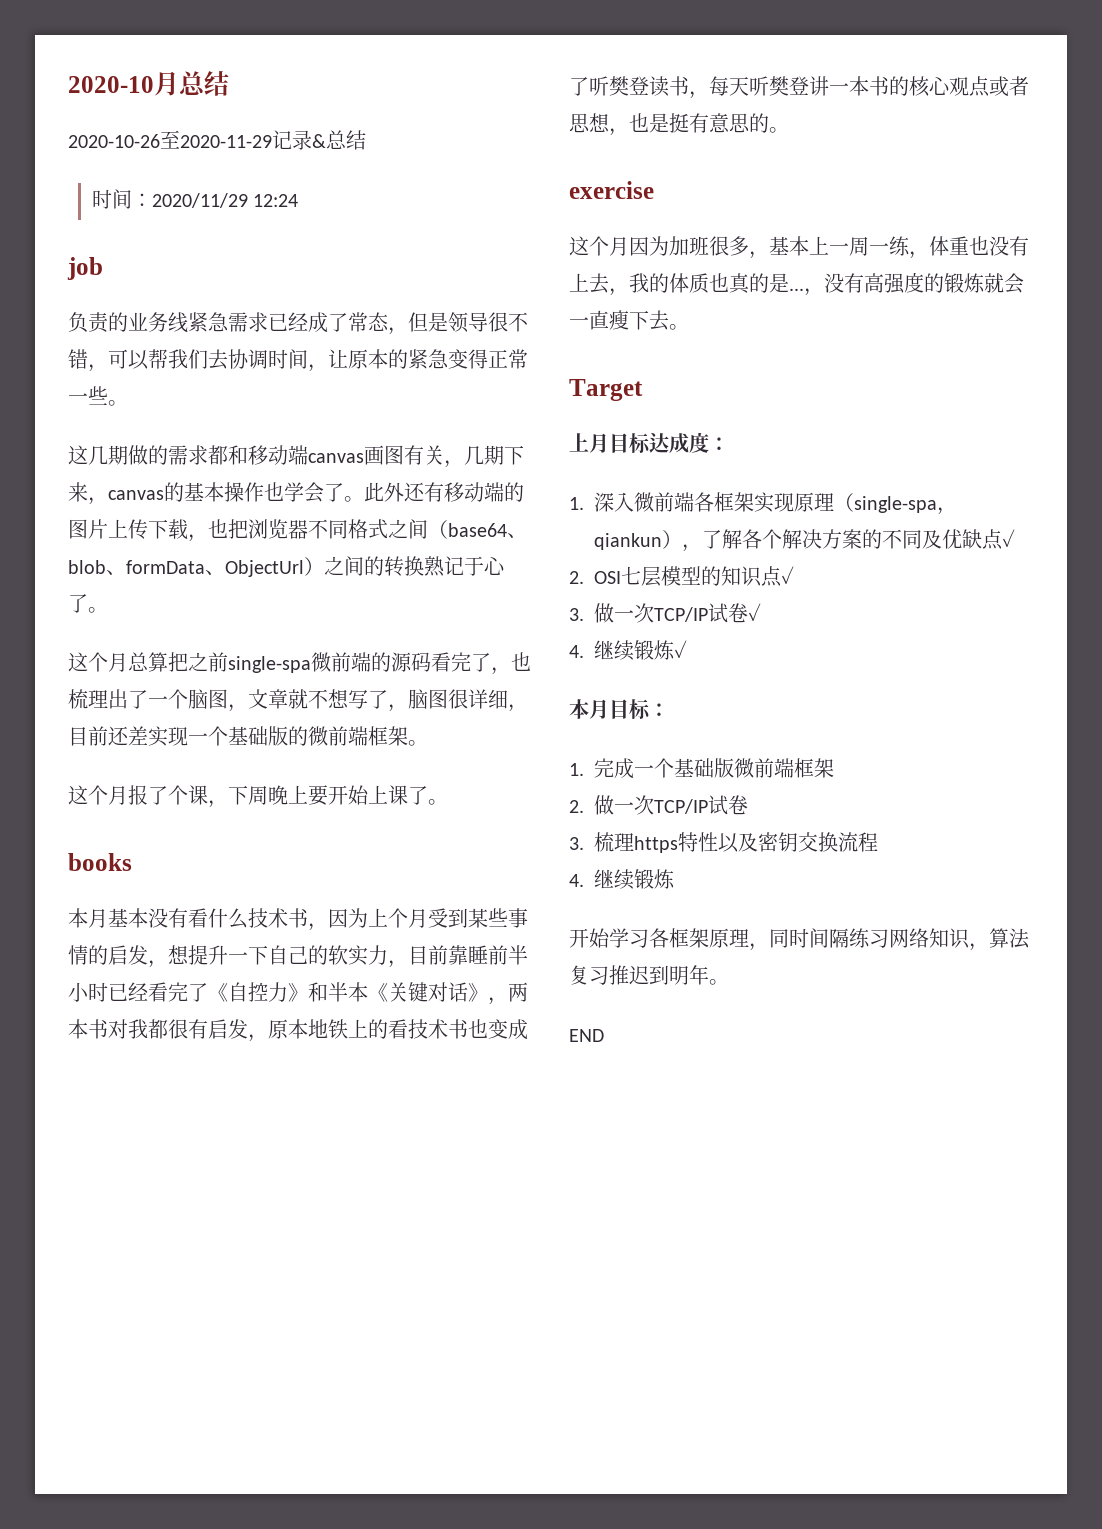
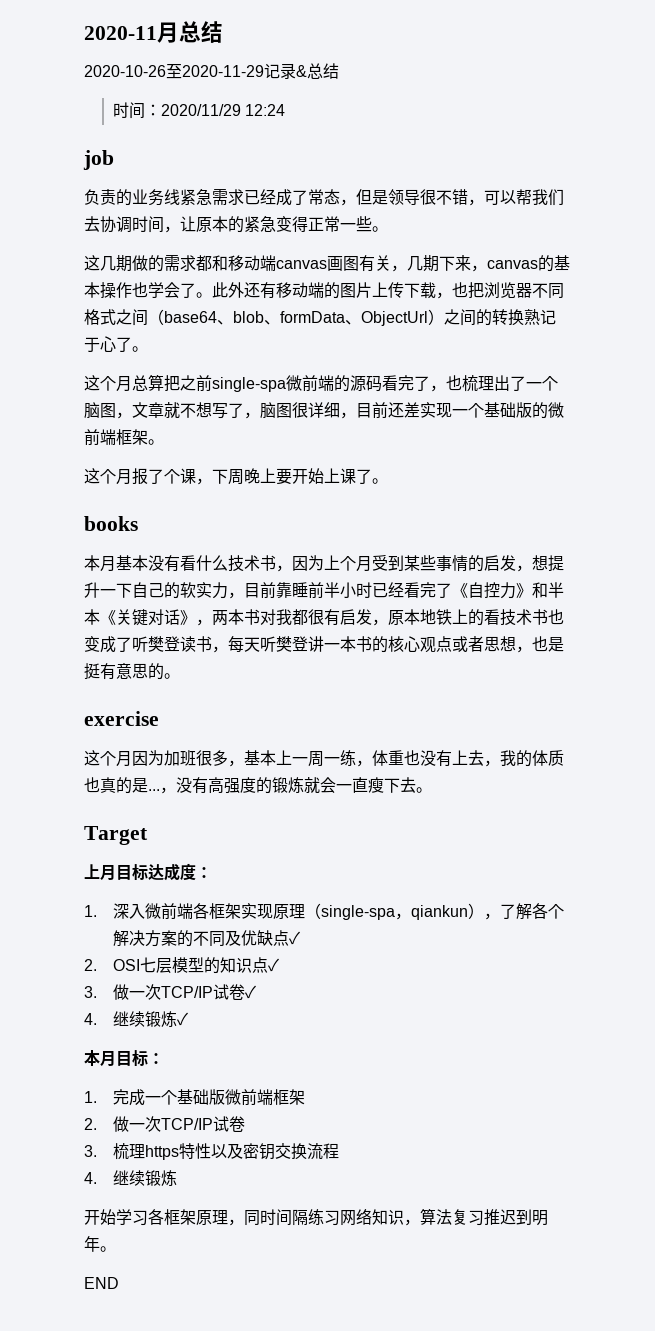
- 2020-10月总结
+ 2020-11月总结

